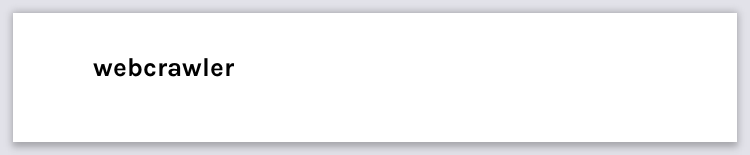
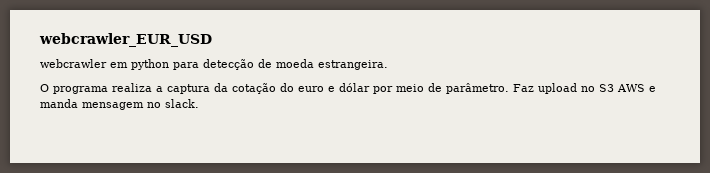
- webcrawler
+ webcrawler_EUR_USD
+ webcrawler em python para detecção de moeda estrangeira.
+ O programa realiza a captura da cotação do euro e dólar por meio de parâmetro. Faz upload no S3 AWS e manda mensagem no slack.

